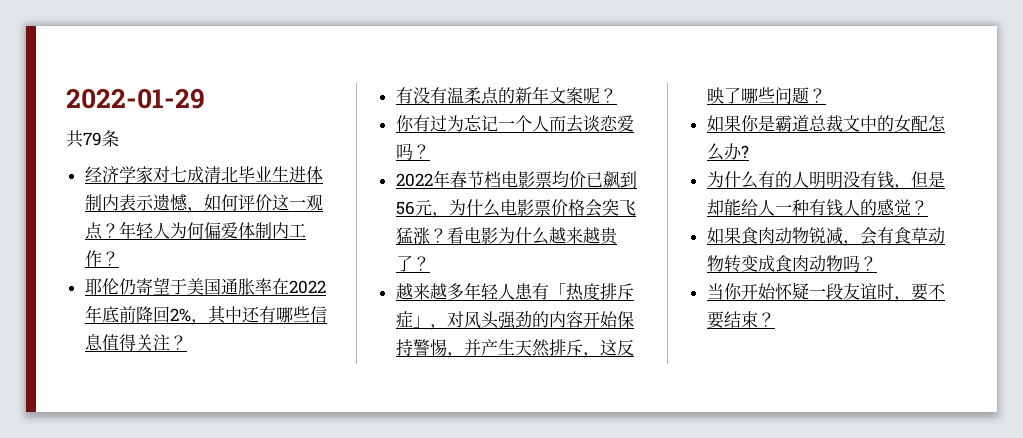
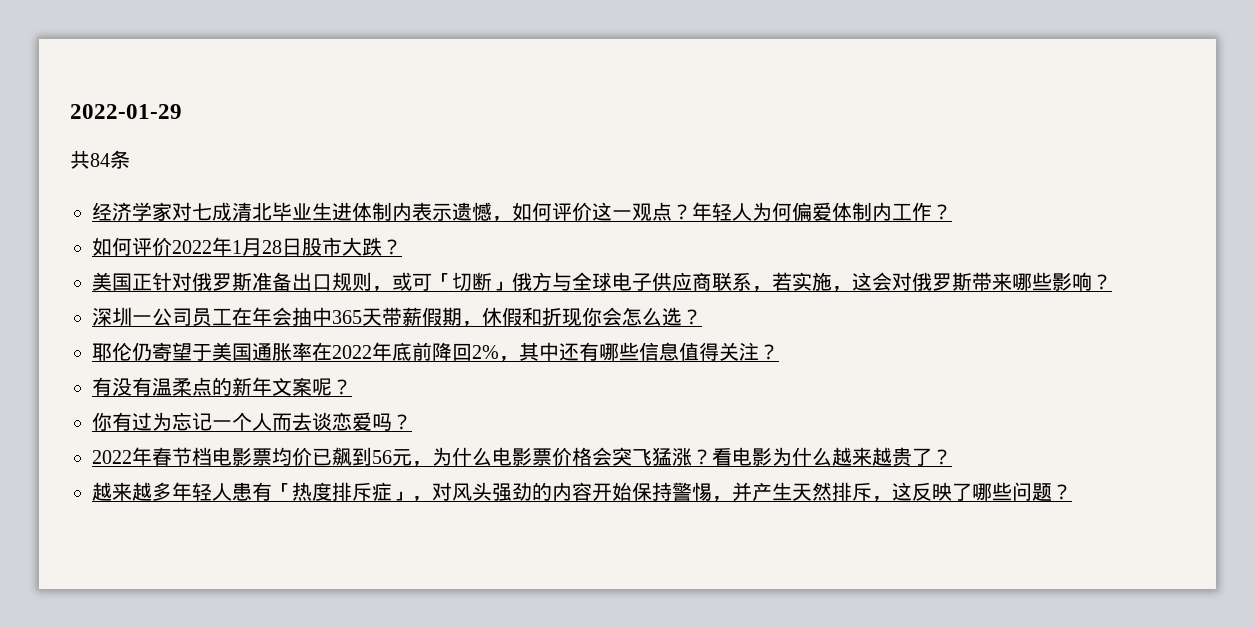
- 共79条
+ 共84条
+ 如何评价2022年1月28日股市大跌？
+ 美国正针对俄罗斯准备出口规则，或可「切断」俄方与全球电子供应商联系，若实施，这会对俄罗斯带来哪些影响？
+ 深圳一公司员工在年会抽中365天带薪假期，休假和折现你会怎么选？
- 如果你是霸道总裁文中的女配怎么办?
- 为什么有的人明明没有钱，但是却能给人一种有钱人的感觉？
- 如果食肉动物锐减，会有食草动物转变成食肉动物吗？
- 当你开始怀疑一段友谊时，要不要结束？

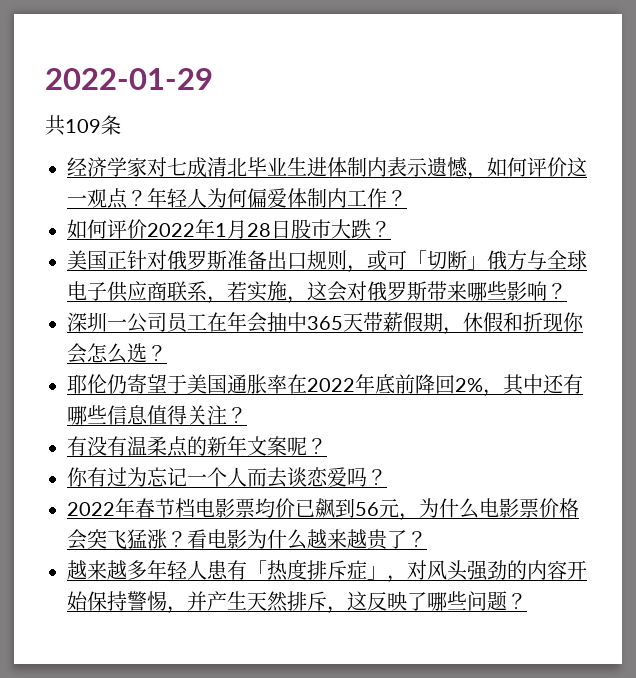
- 共84条
+ 共109条

